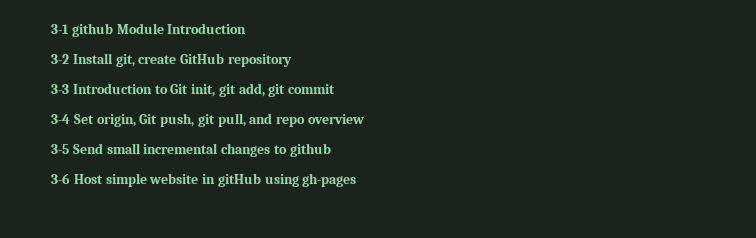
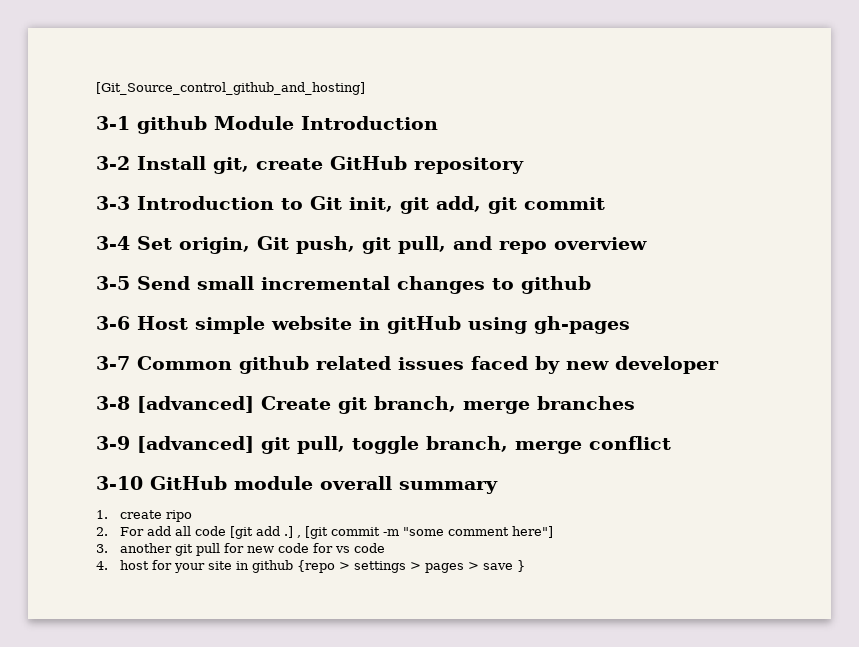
+ [Git_Source_control_github_and_hosting]
+ 3-7 Common github related issues faced by new developer
+ 3-8 [advanced] Create git branch, merge branches
+ 3-9 [advanced] git pull, toggle branch, merge conflict
+ 3-10 GitHub module overall summary
+ 1. create ripo
+ 2. For add all code [git add .] , [git commit -m "some comment here"]
+ 3. another git pull for new code for vs code
+ 4. host for your site in github {repo > settings > pages > save }

